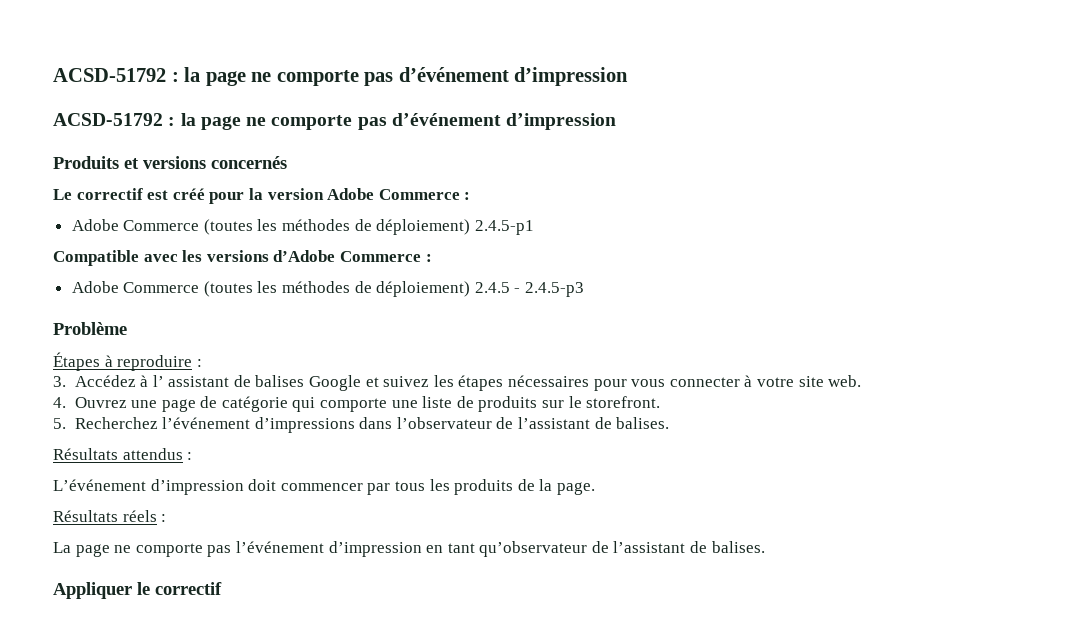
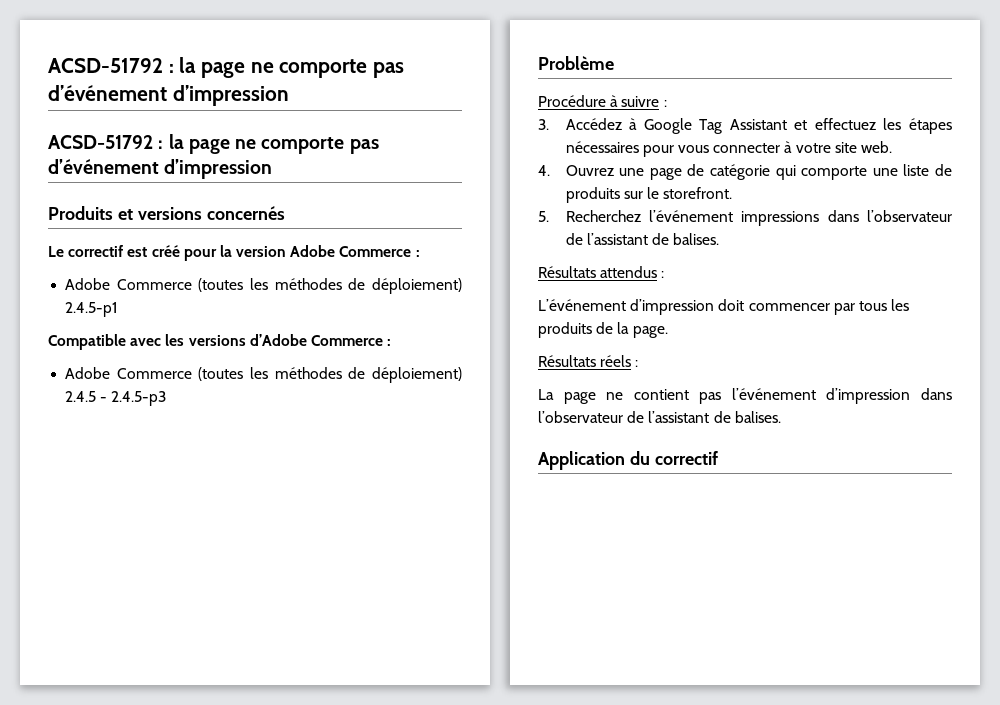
- Étapes à reproduire :
+ Procédure à suivre :
- 3. Accédez à l’ assistant de balises Google et suivez les étapes nécessaires pour vous connecter à votre site web.
+ 3. Accédez à Google Tag Assistant et effectuez les étapes nécessaires pour vous connecter à votre site web.
- 5. Recherchez l’événement d’impressions dans l’observateur de l’assistant de balises.
+ 5. Recherchez l’événement impressions dans l’observateur de l’assistant de balises.
- La page ne comporte pas l’événement d’impression en tant qu’observateur de l’assistant de balises.
- Appliquer le correctif
+ La page ne contient pas l’événement d’impression dans l’observateur de l’assistant de balises.
+ Application du correctif

